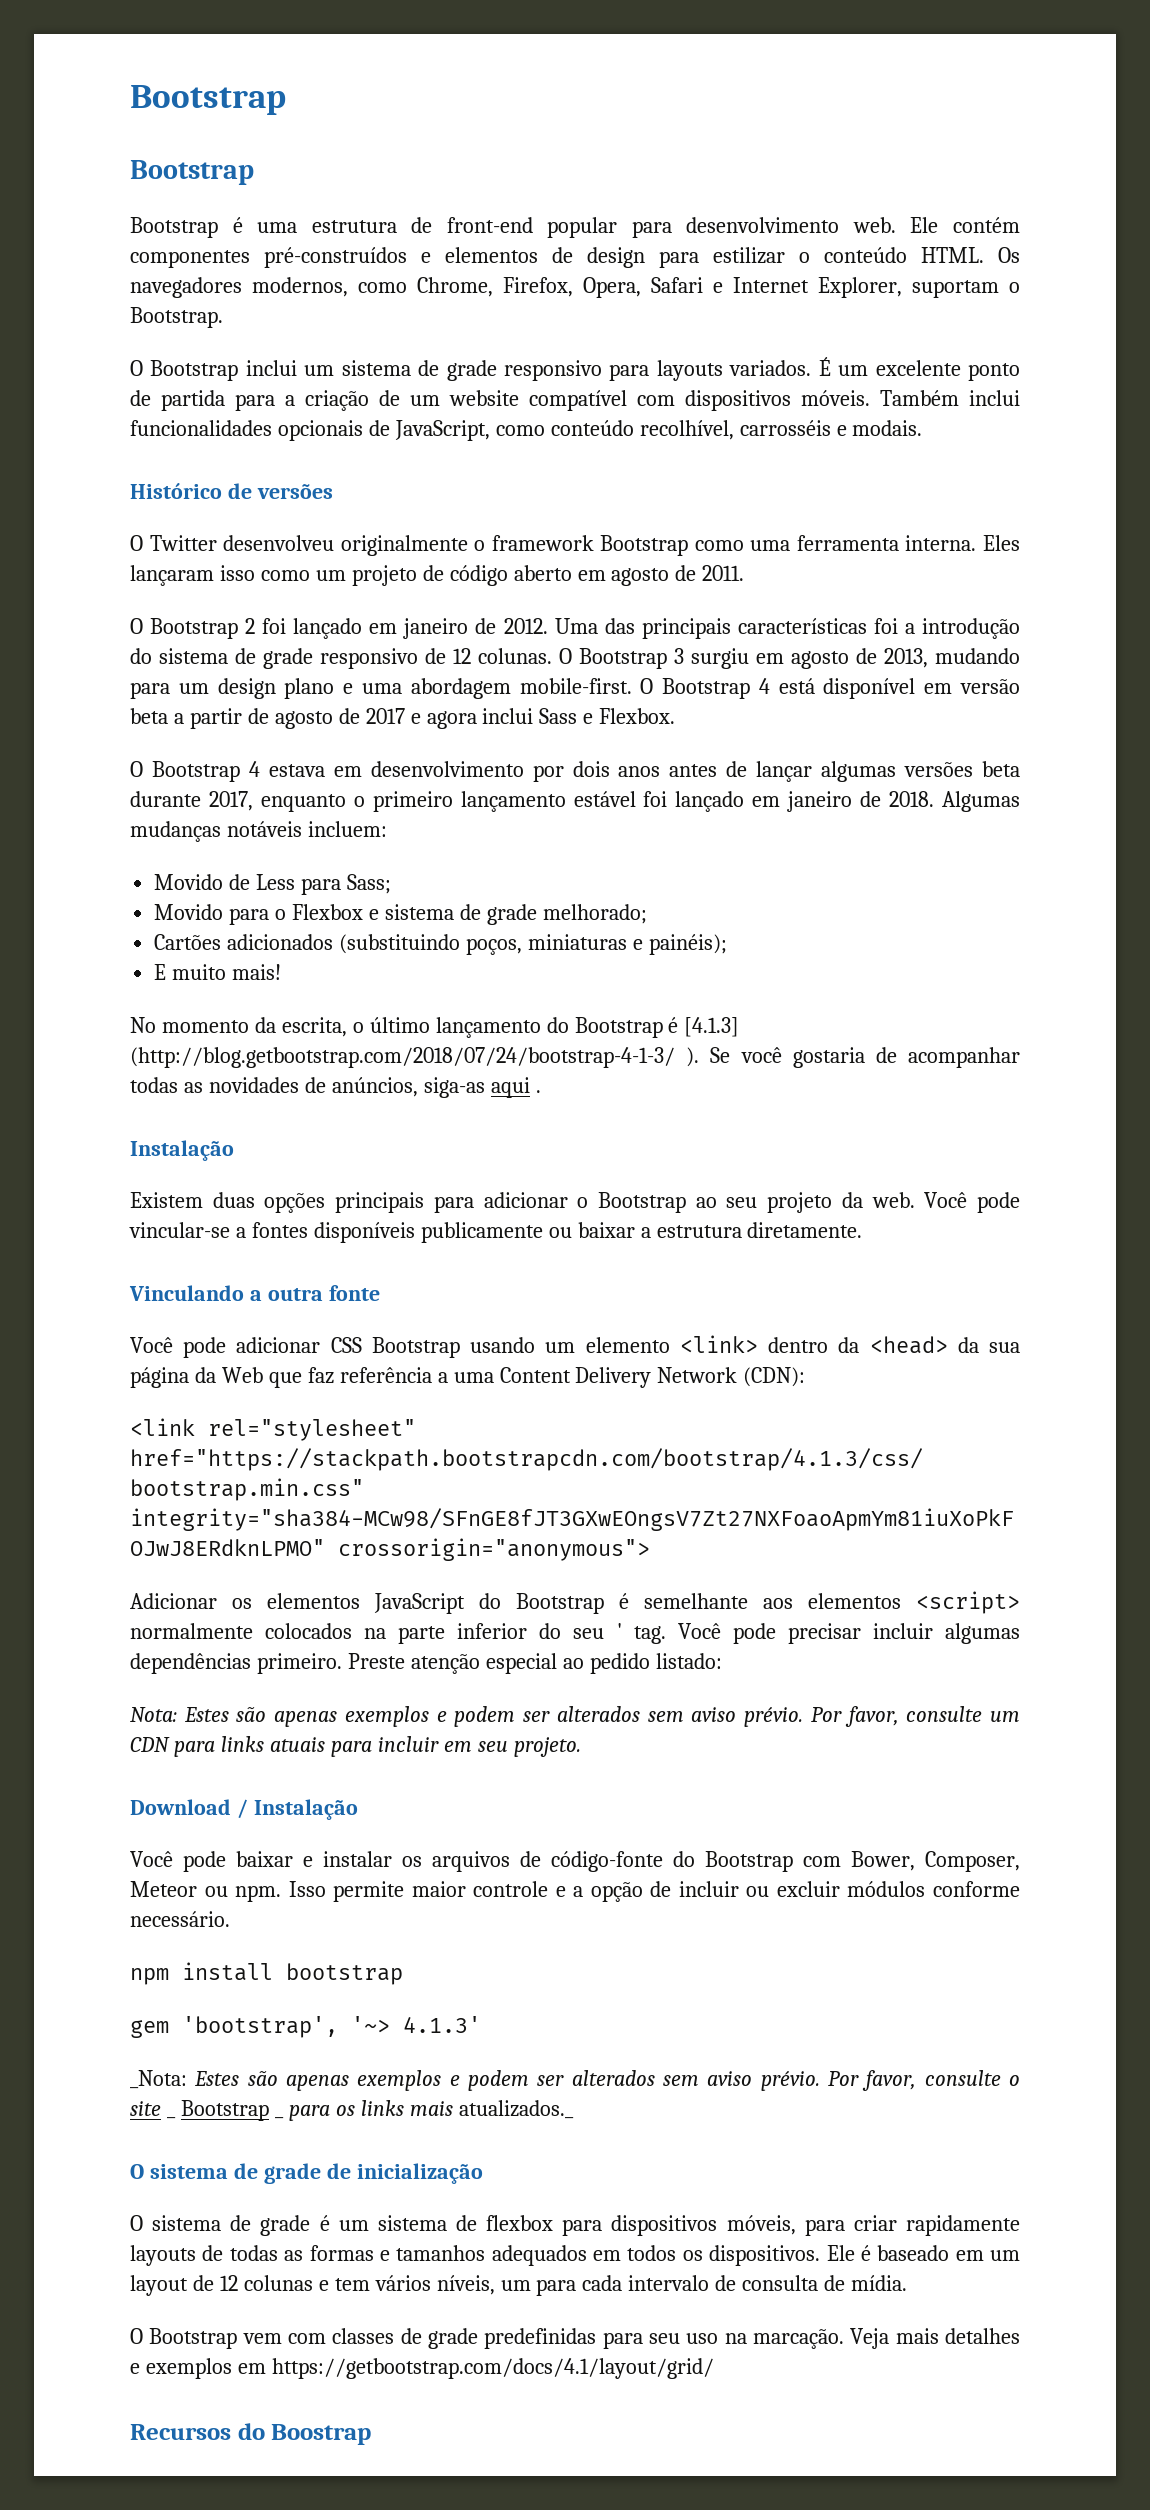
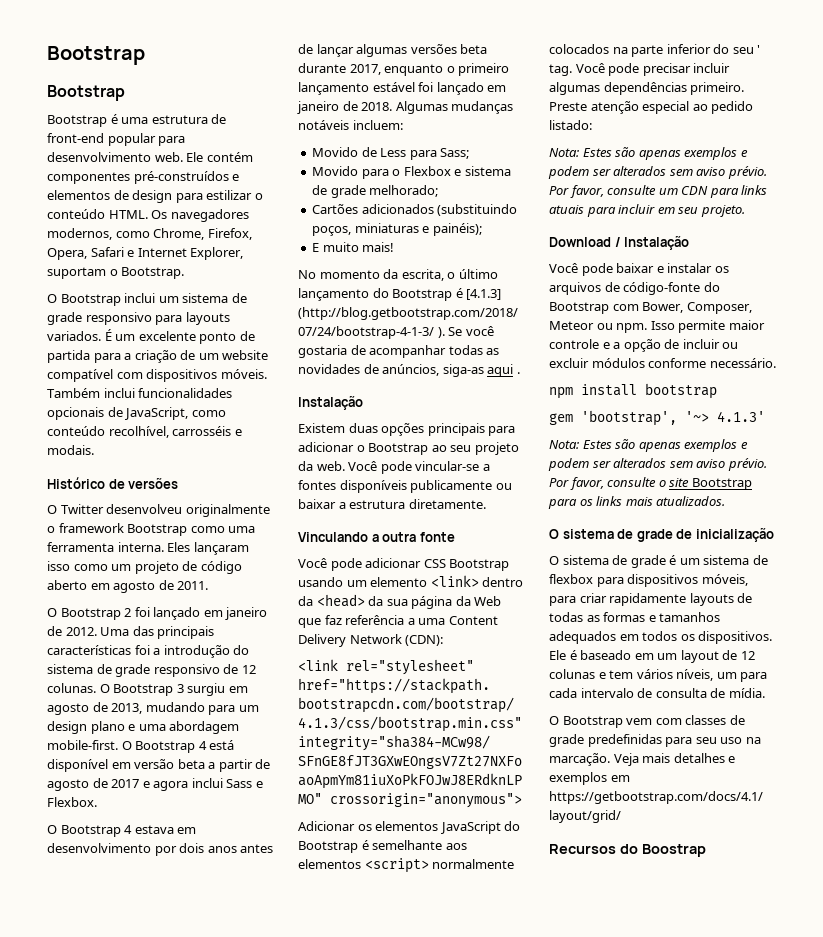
  gem 'bootstrap', '~> 4.1.3'
- _Nota: Estes são apenas exemplos e podem ser alterados sem aviso prévio.
+ Nota: Estes são apenas exemplos e podem ser alterados sem aviso prévio.
- Por favor, consulte o site _ Bootstrap _ para os links mais atualizados._
+ Por favor, consulte o site Bootstrap para os links mais atualizados.

